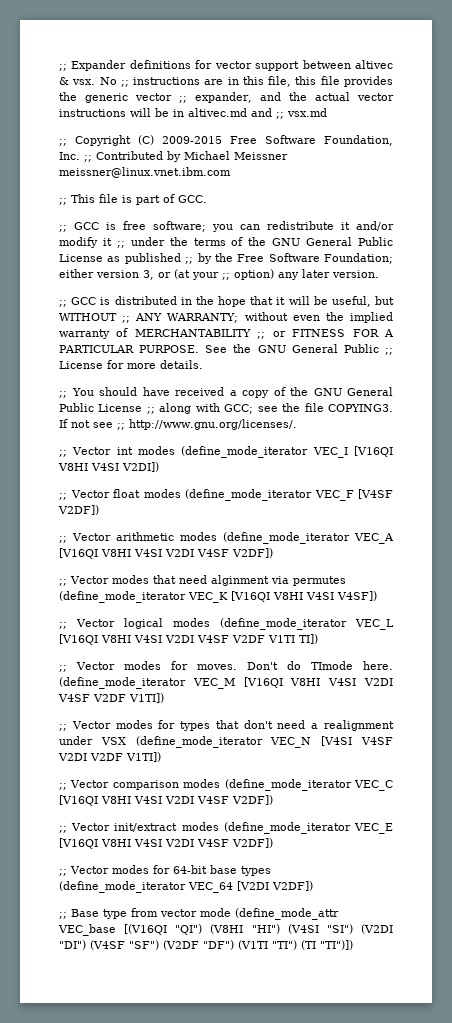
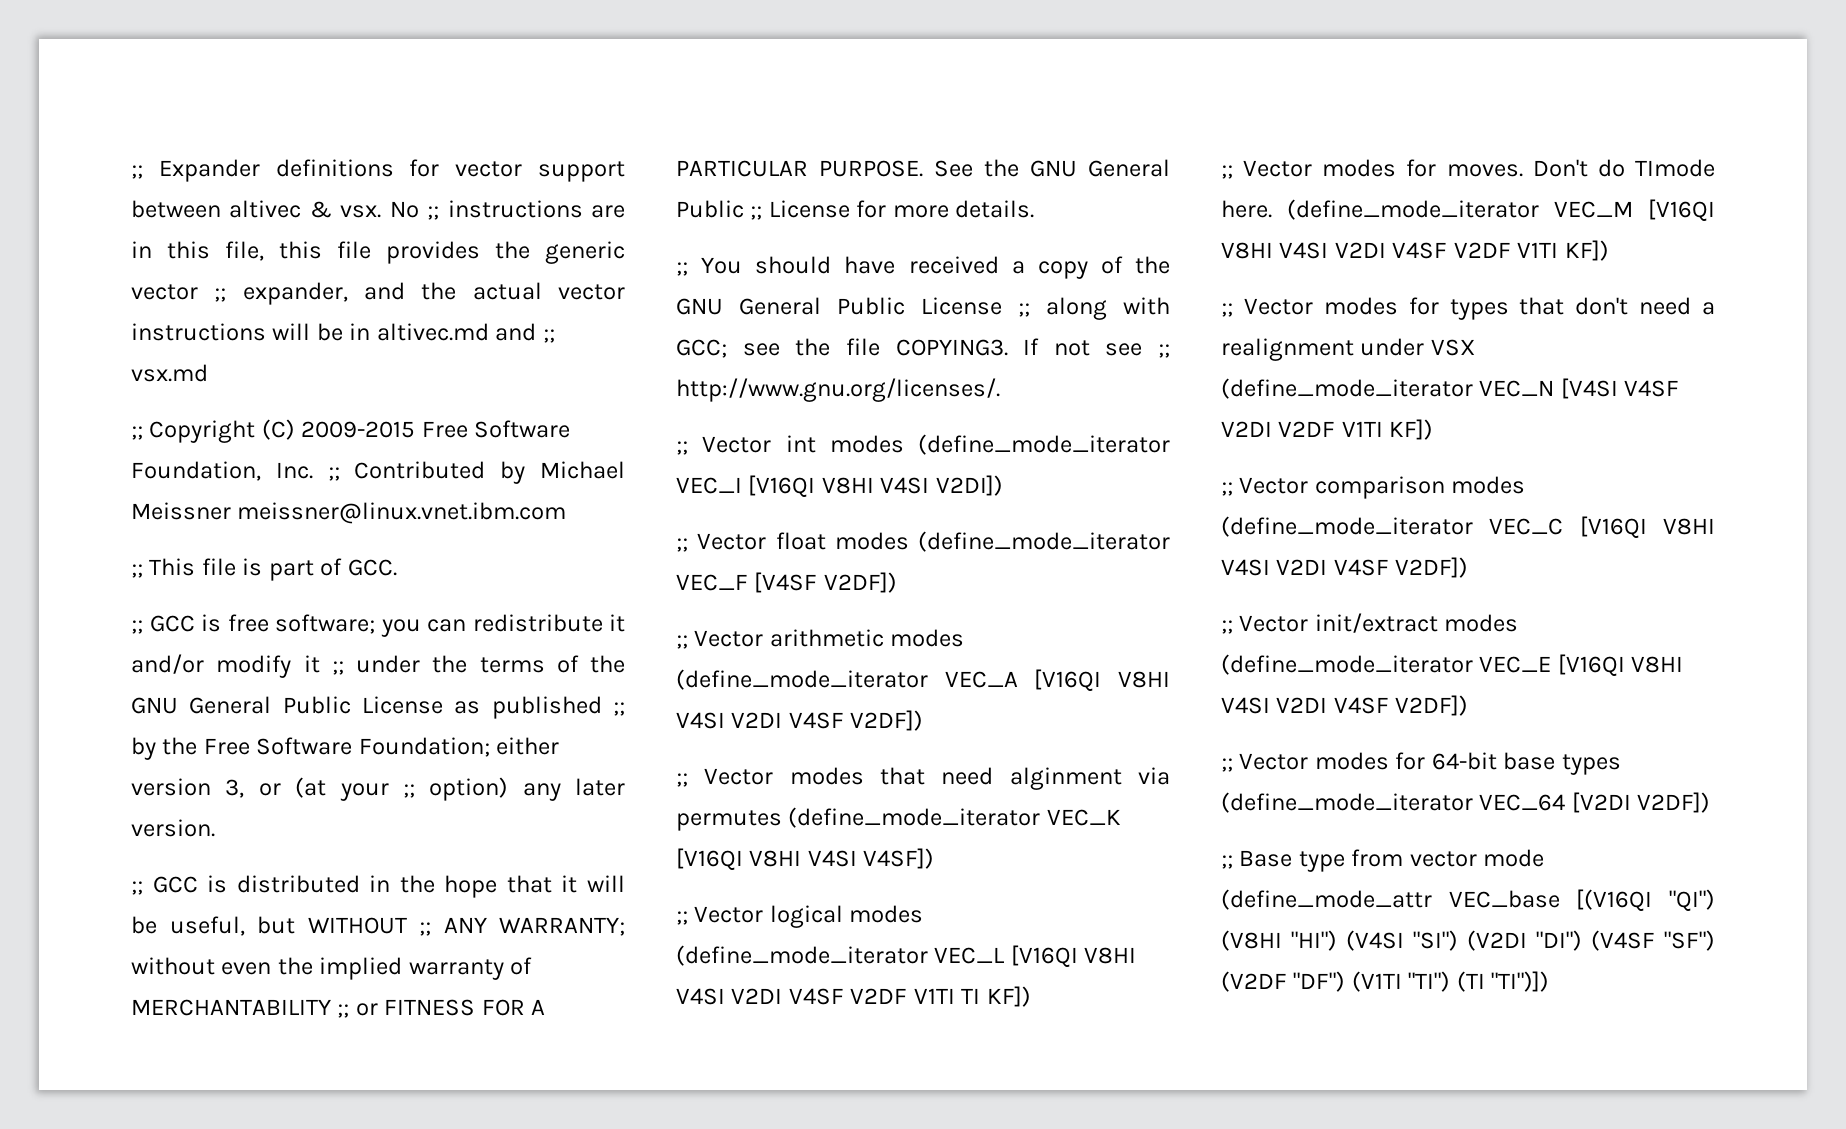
- ;; Vector logical modes (define_mode_iterator VEC_L [V16QI V8HI V4SI V2DI V4SF V2DF V1TI TI])
+ ;; Vector logical modes (define_mode_iterator VEC_L [V16QI V8HI V4SI V2DI V4SF V2DF V1TI TI KF])
- (define_mode_iterator VEC_M [V16QI V8HI V4SI V2DI V4SF V2DF V1TI])
+ (define_mode_iterator VEC_M [V16QI V8HI V4SI V2DI V4SF V2DF V1TI KF])
- ;; Vector modes for types that don't need a realignment under VSX (define_mode_iterator VEC_N [V4SI V4SF V2DI V2DF V1TI])
+ ;; Vector modes for types that don't need a realignment under VSX (define_mode_iterator VEC_N [V4SI V4SF V2DI V2DF V1TI KF])

